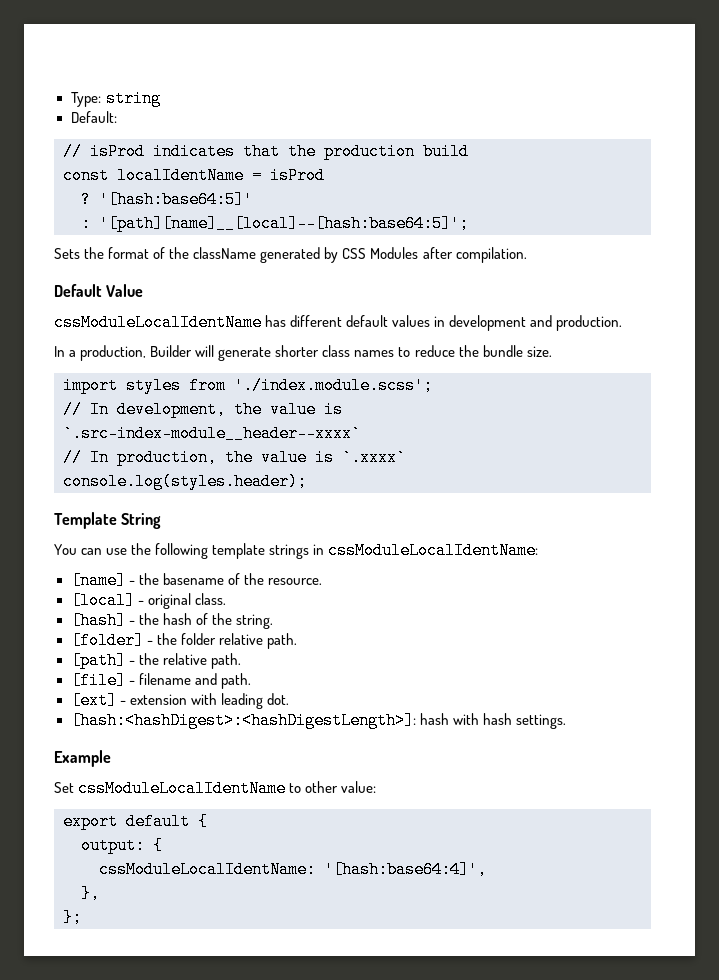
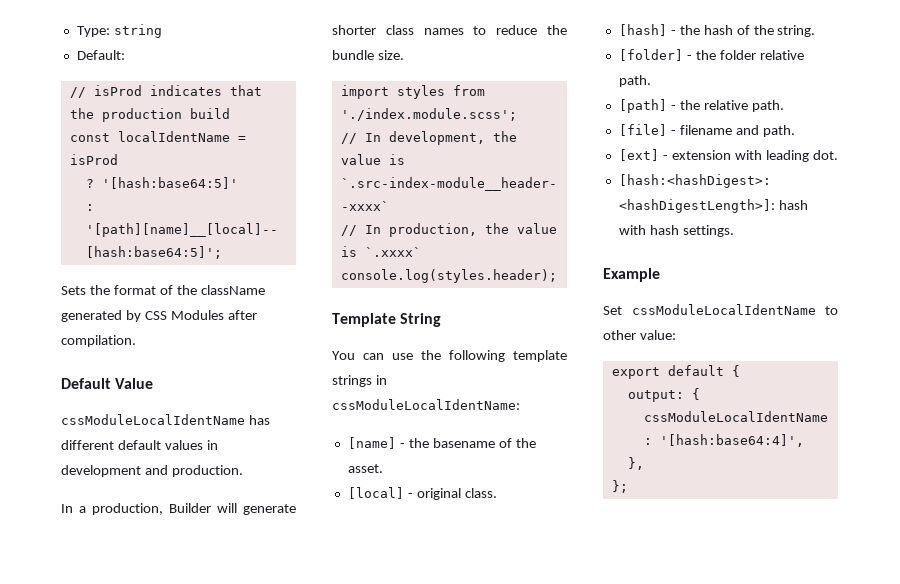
- [name] - the basename of the resource.
+ [name] - the basename of the asset.

